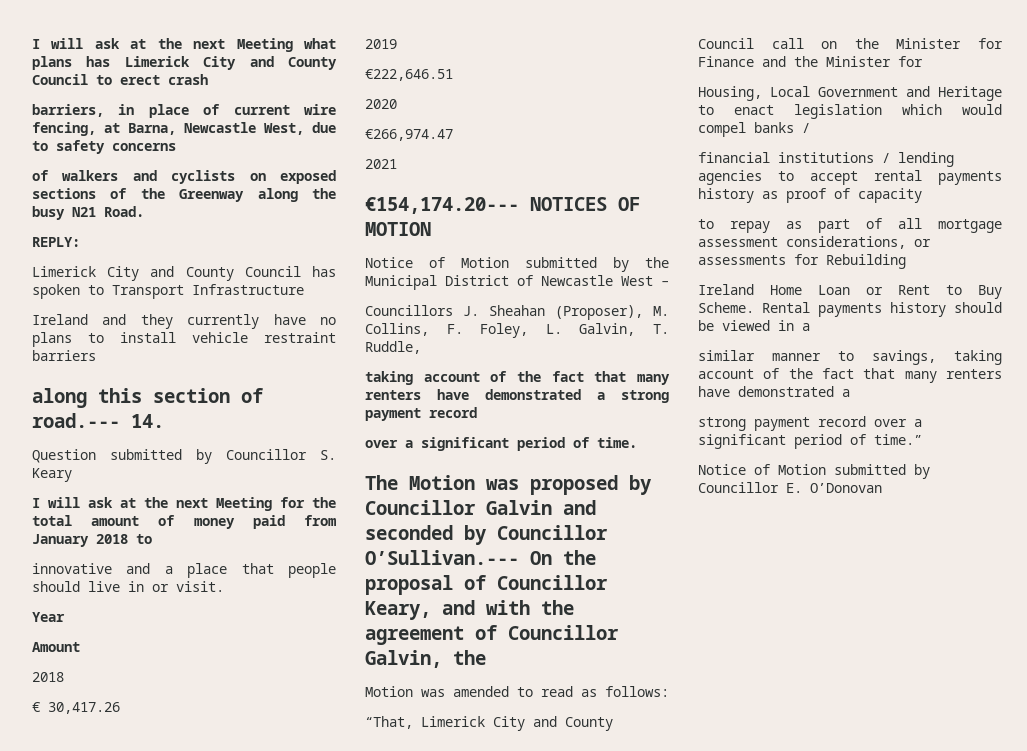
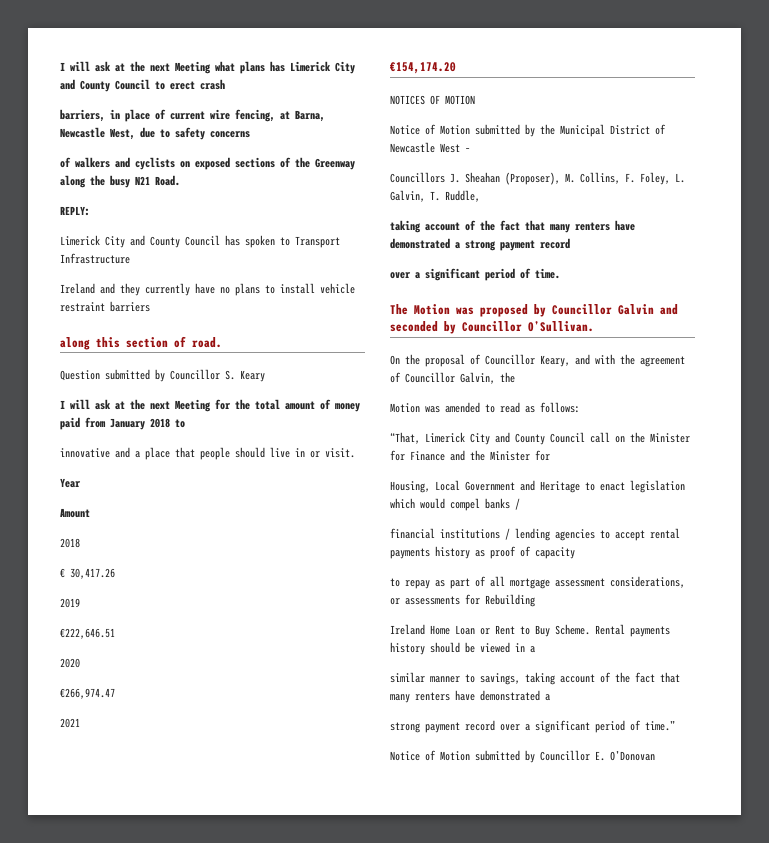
- along this section of road.--- 14.
+ along this section of road.
- €154,174.20--- NOTICES OF MOTION
+ €154,174.20
+ NOTICES OF MOTION
- The Motion was proposed by Councillor Galvin and seconded by Councillor O’Sullivan.--- On the proposal of Councillor Keary, and with the agreement of Councillor Galvin, the
+ The Motion was proposed by Councillor Galvin and seconded by Councillor O’Sullivan.
+ On the proposal of Councillor Keary, and with the agreement of Councillor Galvin, the

